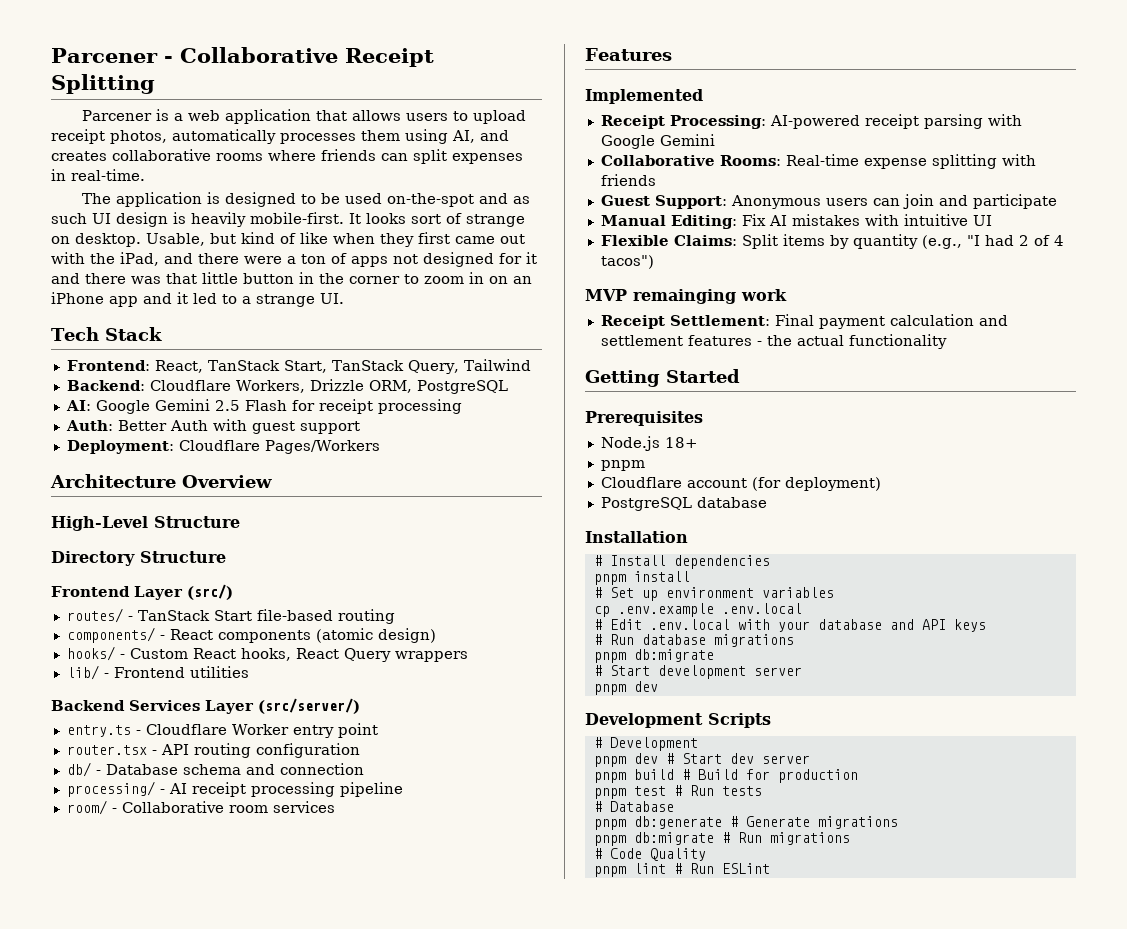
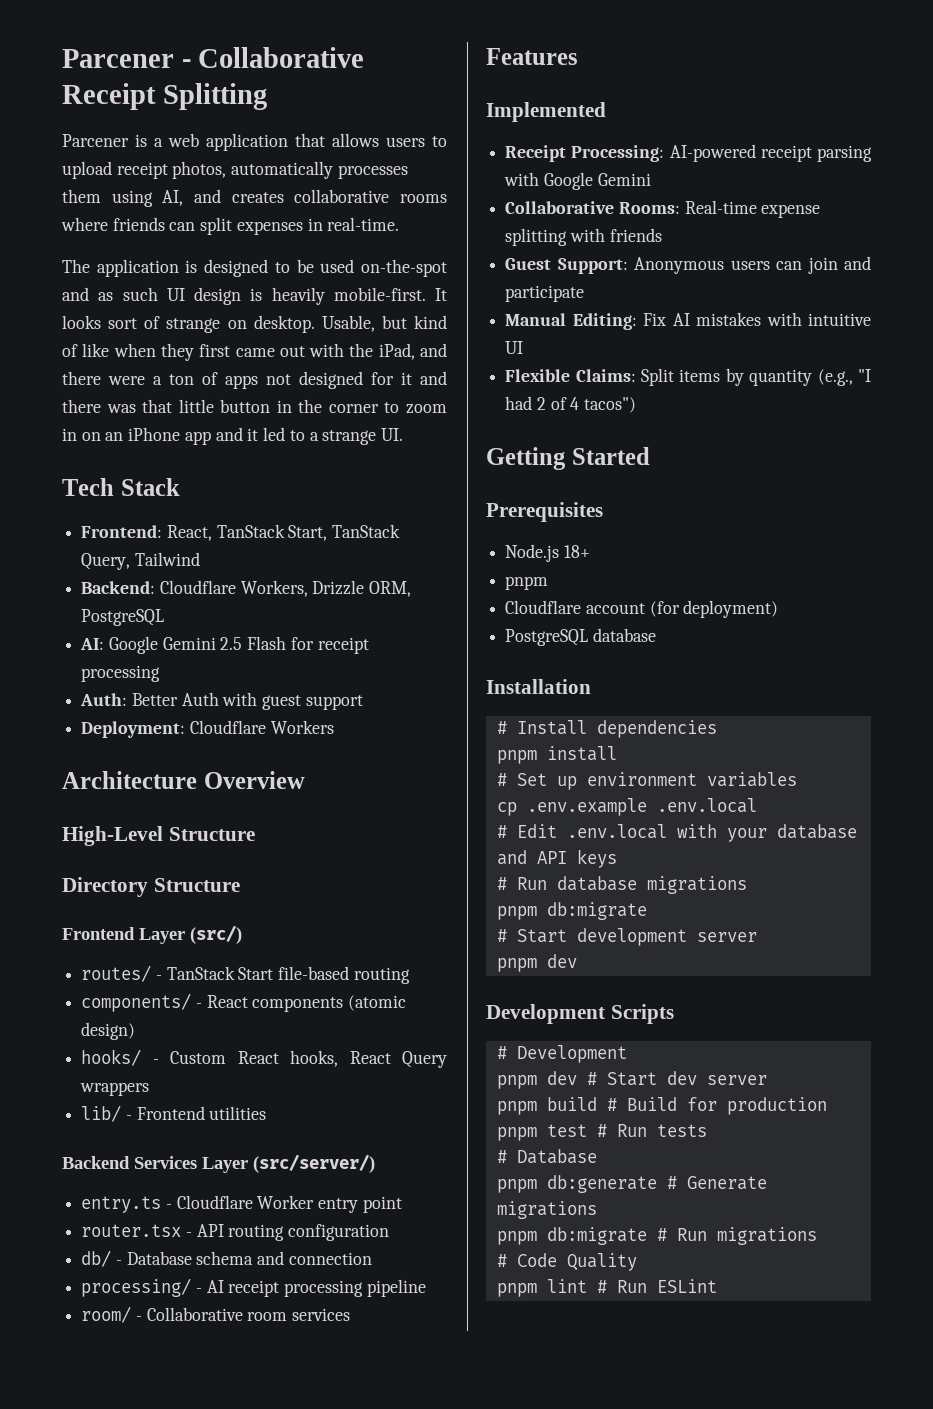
- Deployment: Cloudflare Pages/Workers
+ Deployment: Cloudflare Workers
- MVP remainging work
- Receipt Settlement: Final payment calculation and settlement features - the actual functionality

